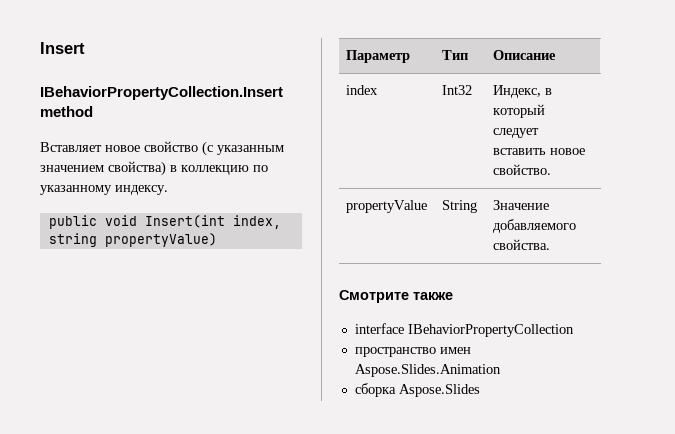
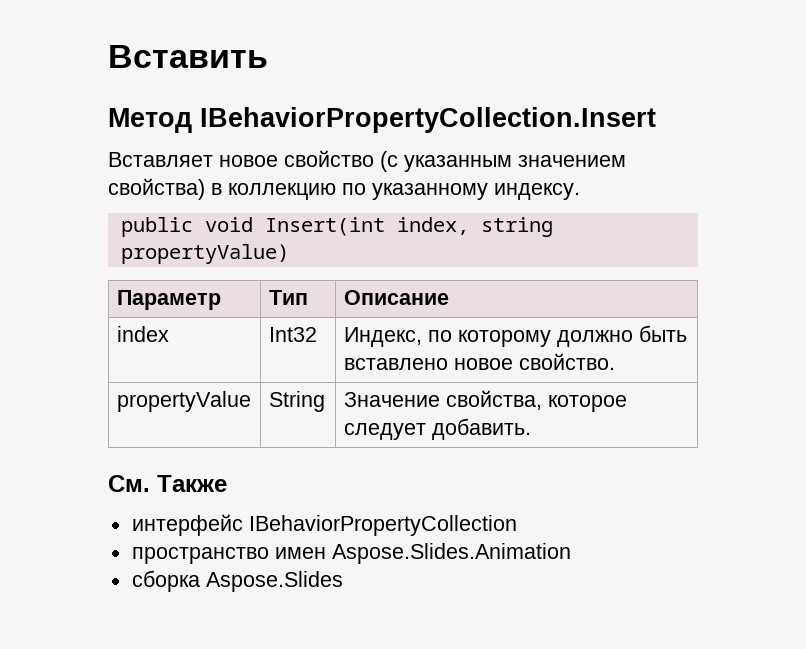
- Insert
- IBehaviorPropertyCollection.Insert method
+ Вставить
+ Метод IBehaviorPropertyCollection.Insert
- index | Int32 | Индекс, в который следует вставить новое свойство.
+ index | Int32 | Индекс, по которому должно быть вставлено новое свойство.
- propertyValue | String | Значение добавляемого свойства.
- Смотрите также
- interface IBehaviorPropertyCollection
+ propertyValue | String | Значение свойства, которое следует добавить.
+ См. Также
+ интерфейс IBehaviorPropertyCollection

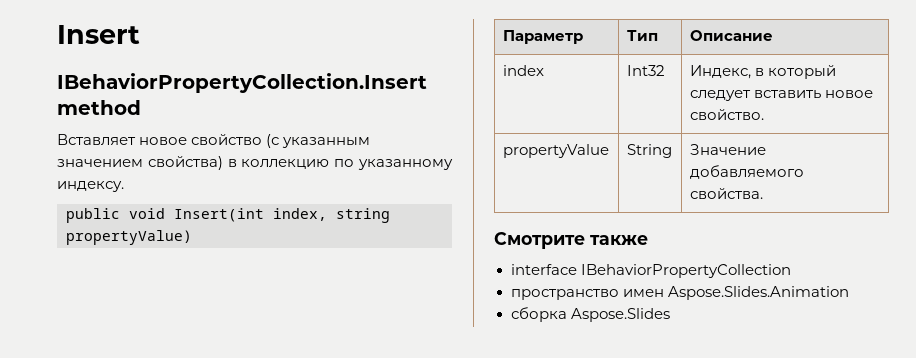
- Вставить
- Метод IBehaviorPropertyCollection.Insert
+ Insert
+ IBehaviorPropertyCollection.Insert method
- index | Int32 | Индекс, по которому должно быть вставлено новое свойство.
+ index | Int32 | Индекс, в который следует вставить новое свойство.
- propertyValue | String | Значение свойства, которое следует добавить.
- См. Также
- интерфейс IBehaviorPropertyCollection
+ propertyValue | String | Значение добавляемого свойства.
+ Смотрите также
+ interface IBehaviorPropertyCollection

